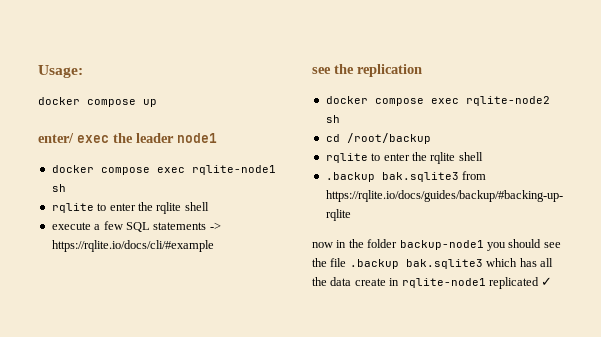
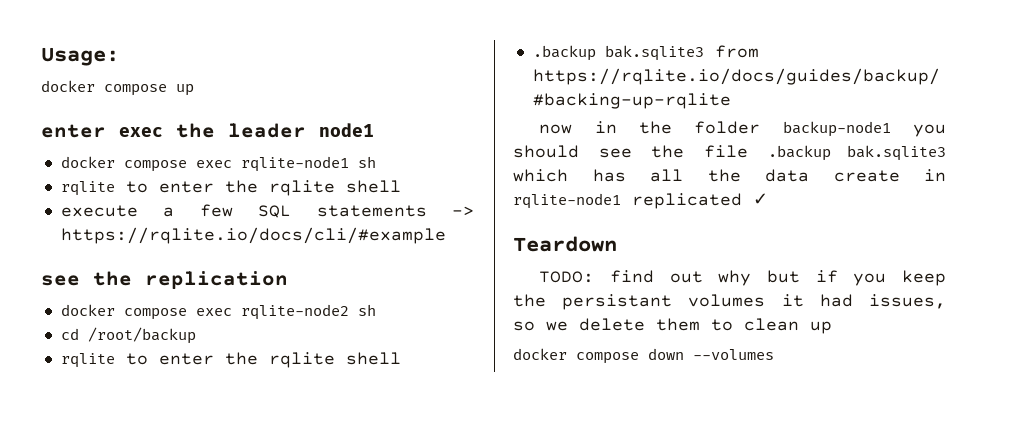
- enter/ exec the leader node1
+ enter exec the leader node1
+ Teardown
+ TODO: find out why but if you keep the persistant volumes it had issues, so we delete them to clean up
+ docker compose down --volumes

